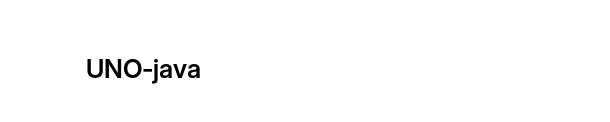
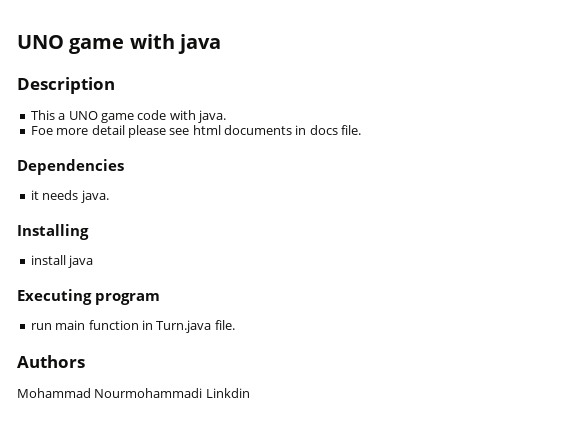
- UNO-java
+ UNO game with java
+ Description
+ This a UNO game code with java.
+ Foe more detail please see html documents in docs file.
+ Dependencies
+ it needs java.
+ Installing
+ install java
+ Executing program
+ run main function in Turn.java file.
+ Authors
+ Mohammad Nourmohammadi Linkdin

